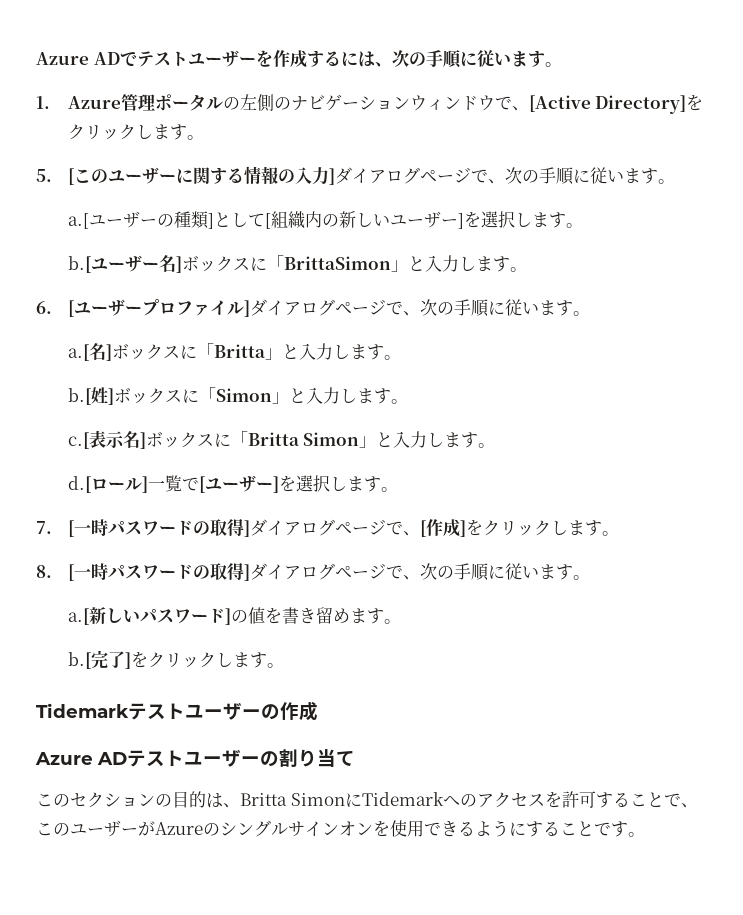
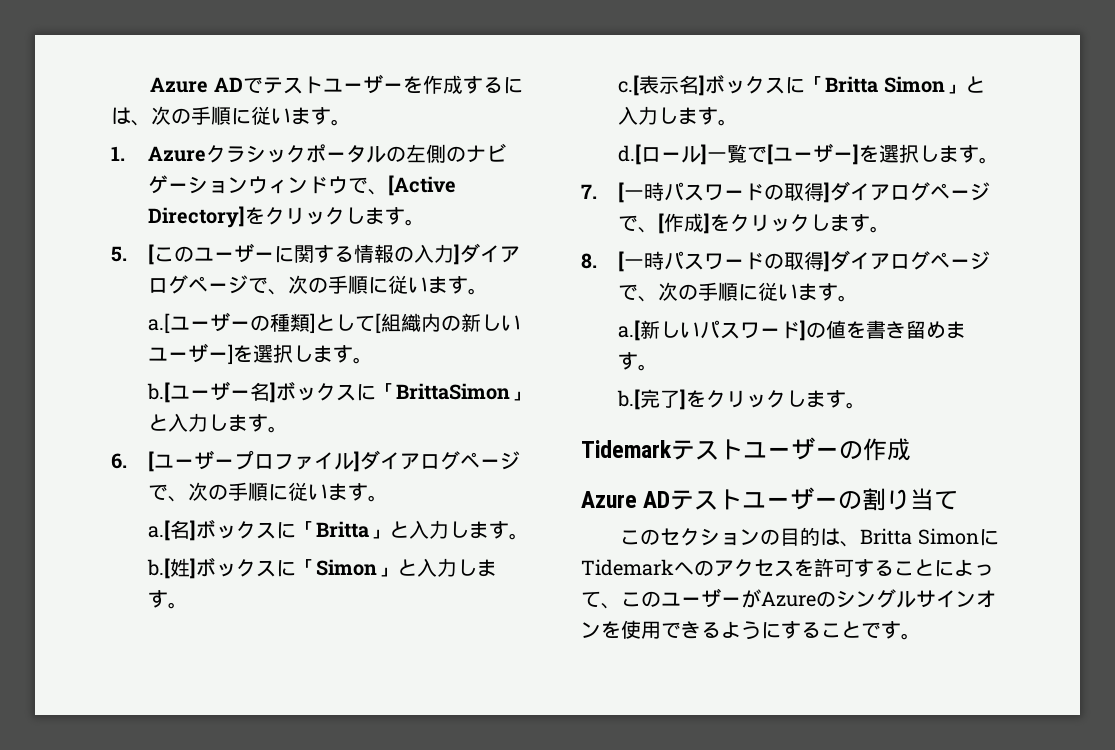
- 1. Azure管理ポータルの左側のナビゲーションウィンドウで、[Active Directory]をクリックします。
+ 1. Azureクラシックポータルの左側のナビゲーションウィンドウで、[Active Directory]をクリックします。
- このセクションの目的は、Britta SimonにTidemarkへのアクセスを許可することで、このユーザーがAzureのシングルサインオンを使用できるようにすることです。
+ このセクションの目的は、Britta SimonにTidemarkへのアクセスを許可することによって、このユーザーがAzureのシングルサインオンを使用できるようにすることです。

